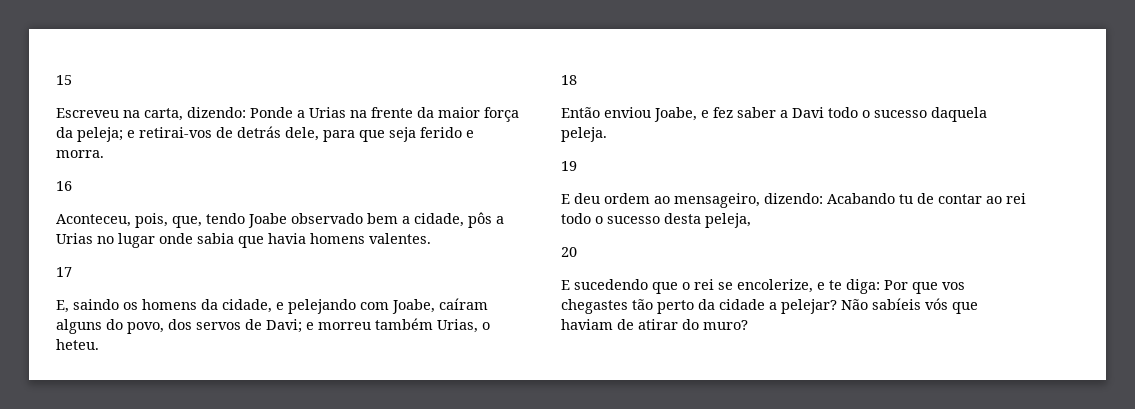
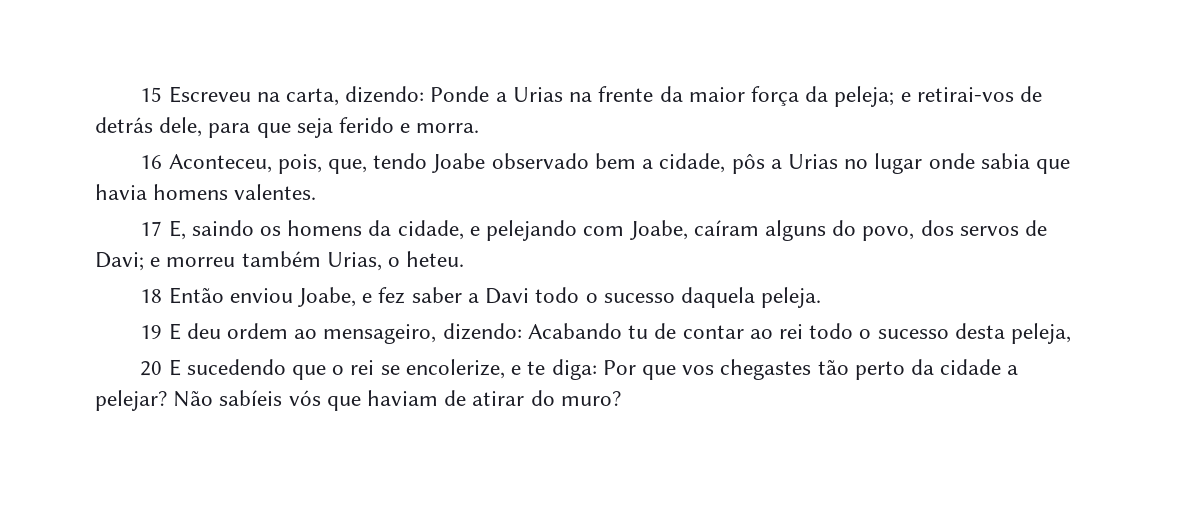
- 15
- Escreveu na carta, dizendo: Ponde a Urias na frente da maior força da peleja; e retirai-vos de detrás dele, para que seja ferido e morra.
+ 15 Escreveu na carta, dizendo: Ponde a Urias na frente da maior força da peleja; e retirai-vos de detrás dele, para que seja ferido e morra.
- 16
- Aconteceu, pois, que, tendo Joabe observado bem a cidade, pôs a Urias no lugar onde sabia que havia homens valentes.
+ 16 Aconteceu, pois, que, tendo Joabe observado bem a cidade, pôs a Urias no lugar onde sabia que havia homens valentes.
- 17
- E, saindo os homens da cidade, e pelejando com Joabe, caíram alguns do povo, dos servos de Davi; e morreu também Urias, o heteu.
+ 17 E, saindo os homens da cidade, e pelejando com Joabe, caíram alguns do povo, dos servos de Davi; e morreu também Urias, o heteu.
- 18
- Então enviou Joabe, e fez saber a Davi todo o sucesso daquela peleja.
+ 18 Então enviou Joabe, e fez saber a Davi todo o sucesso daquela peleja.
- 19
- E deu ordem ao mensageiro, dizendo: Acabando tu de contar ao rei todo o sucesso desta peleja,
+ 19 E deu ordem ao mensageiro, dizendo: Acabando tu de contar ao rei todo o sucesso desta peleja,
- 20
- E sucedendo que o rei se encolerize, e te diga: Por que vos chegastes tão perto da cidade a pelejar?
+ 20 E sucedendo que o rei se encolerize, e te diga: Por que vos chegastes tão perto da cidade a pelejar?

